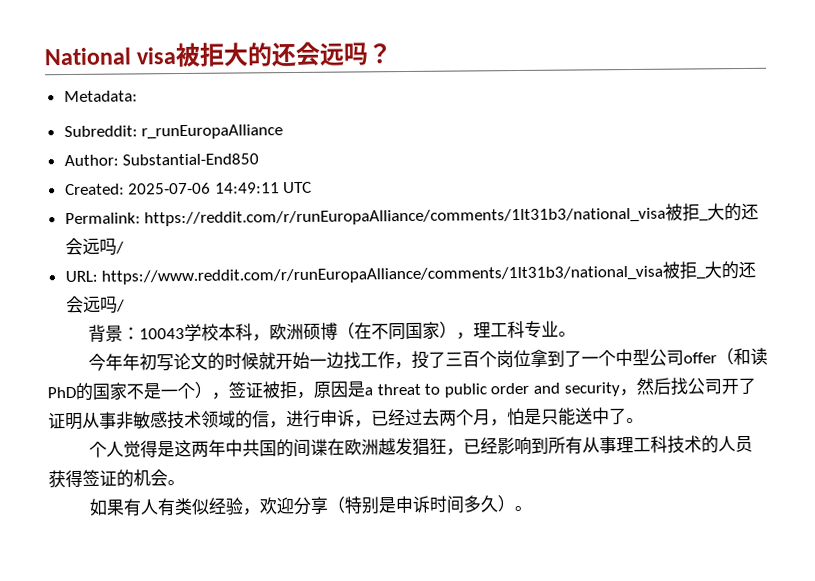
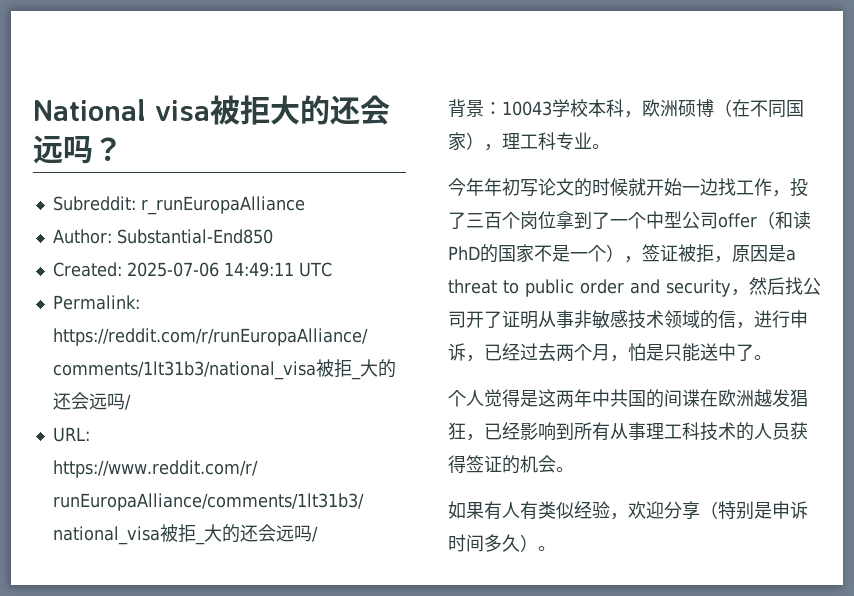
- Metadata:

